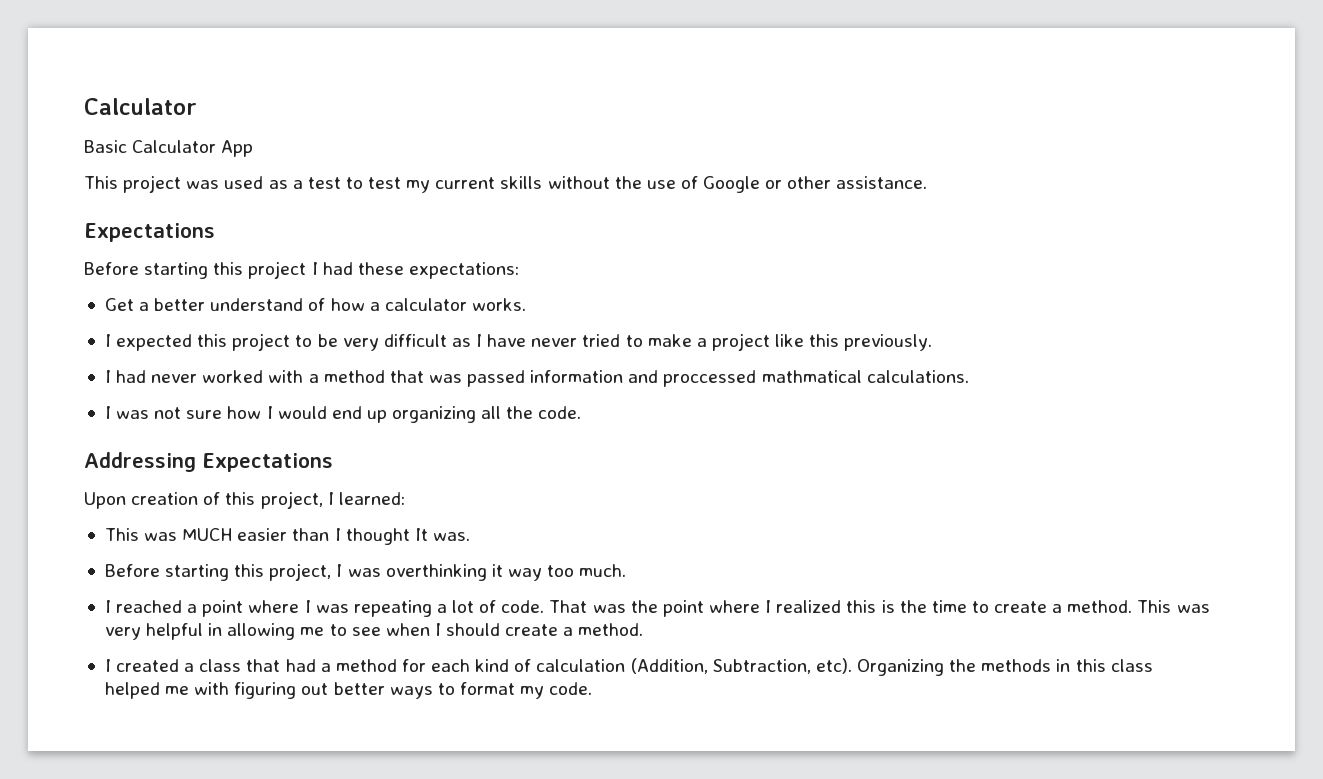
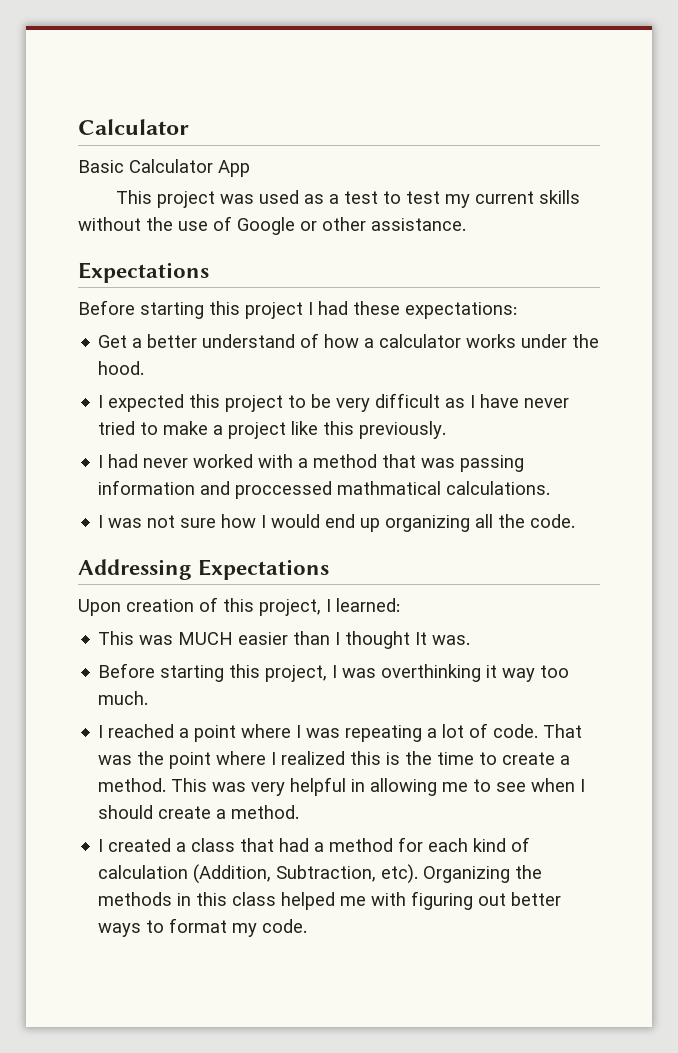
- Get a better understand of how a calculator works.
+ Get a better understand of how a calculator works under the hood.
- I had never worked with a method that was passed information and proccessed mathmatical calculations.
+ I had never worked with a method that was passing information and proccessed mathmatical calculations.

